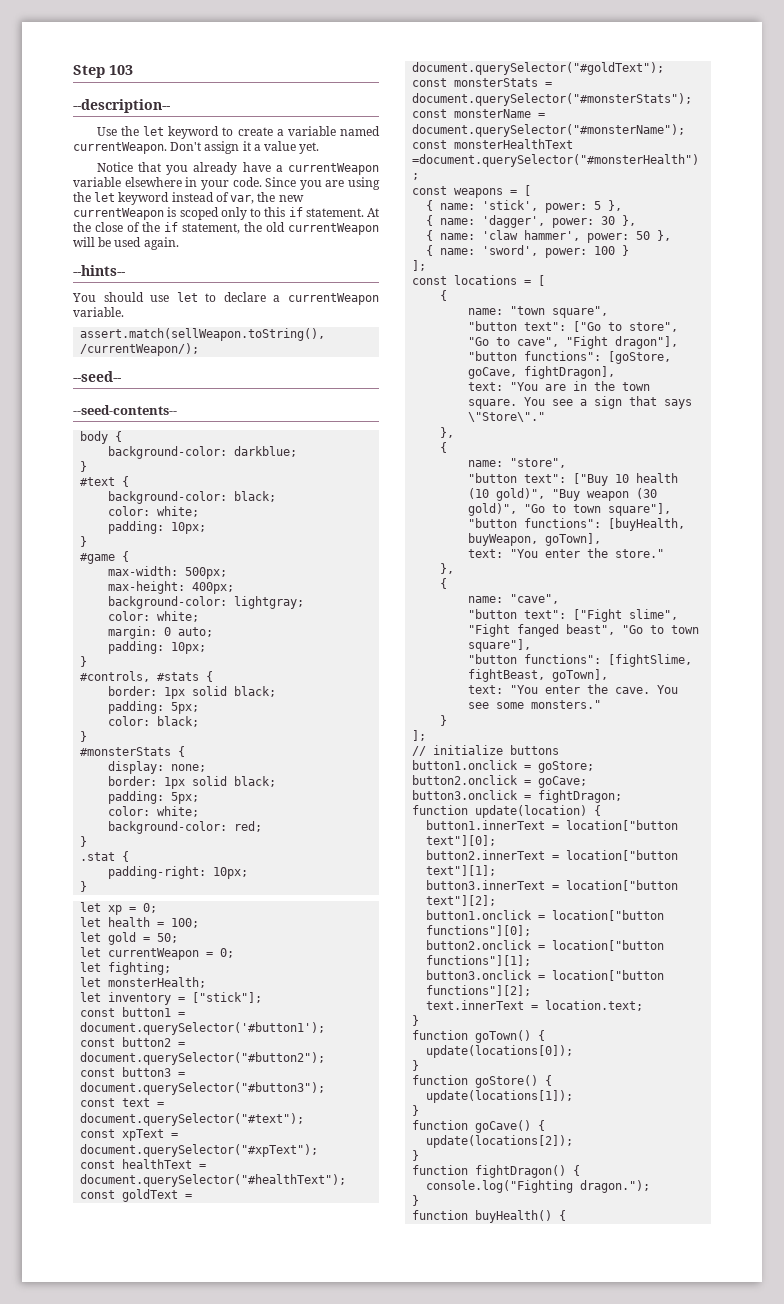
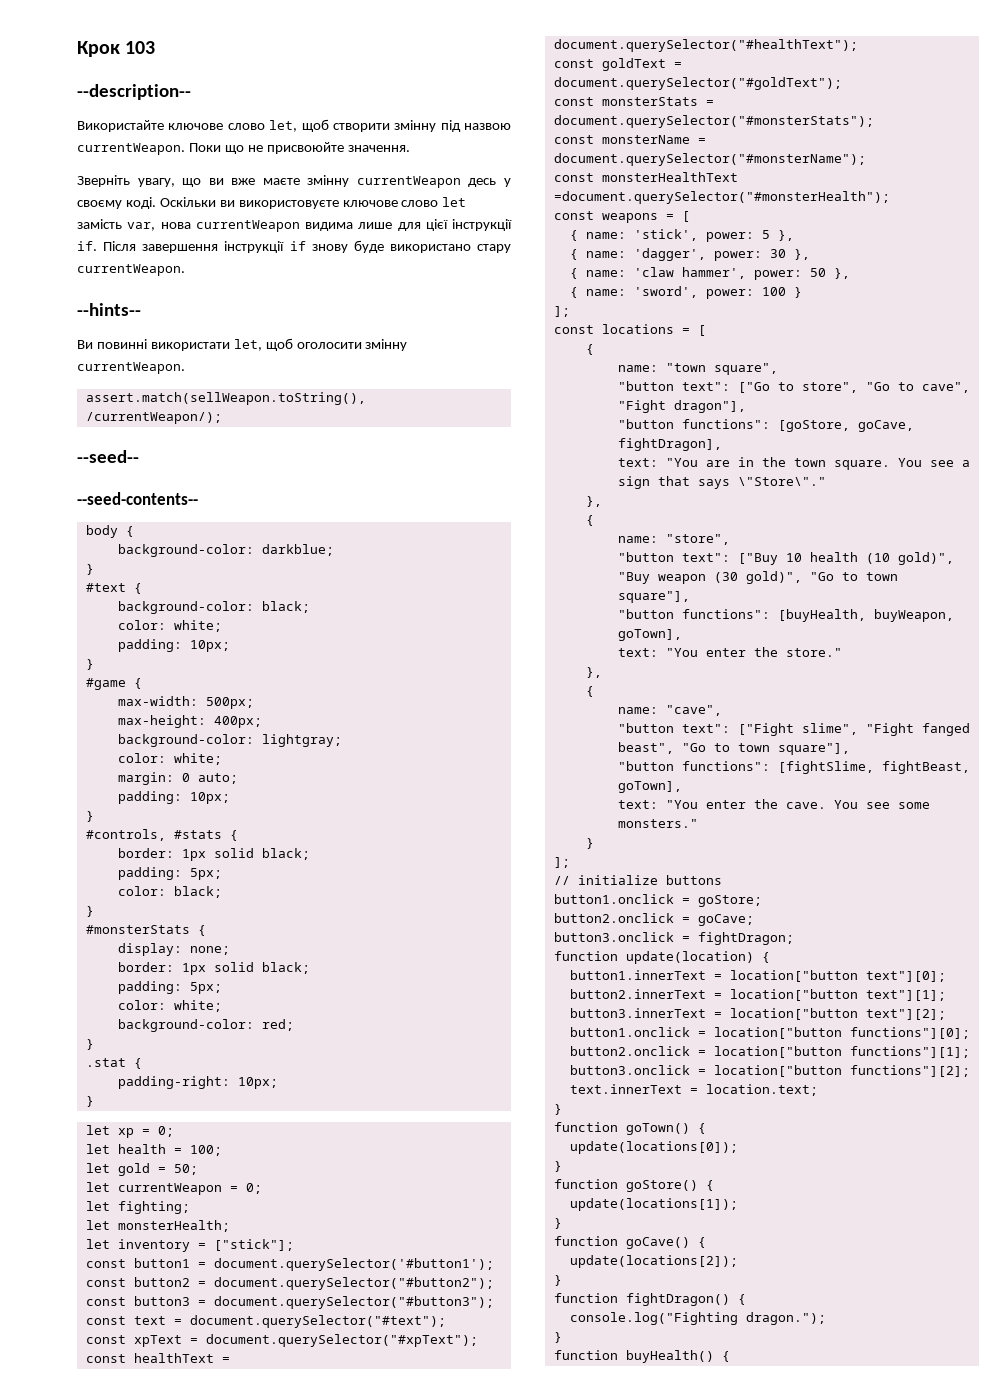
- Step 103
+ Крок 103
- Use the let keyword to create a variable named currentWeapon. Don't assign it a value yet.
- Notice that you already have a currentWeapon variable elsewhere in your code. Since you are using the let keyword instead of var, the new currentWeapon is scoped only to this if statement. At the close of the if statement, the old currentWeapon will be used again.
+ Використайте ключове слово let, щоб створити змінну під назвою currentWeapon. Поки що не присвоюйте значення.
+ Зверніть увагу, що ви вже маєте змінну currentWeapon десь у своєму коді. Оскільки ви використовуєте ключове слово let замість var, нова currentWeapon видима лише для цієї інструкції if. Після завершення інструкції if знову буде використано стару currentWeapon.
  --hints--
- You should use let to declare a currentWeapon variable.
+ Ви повинні використати let, щоб оголосити змінну currentWeapon.

